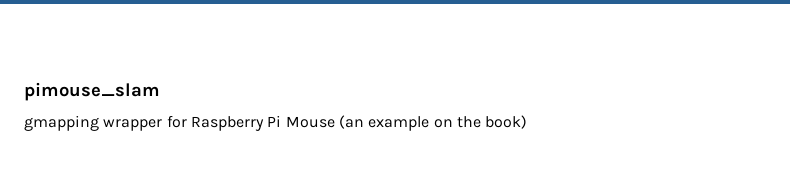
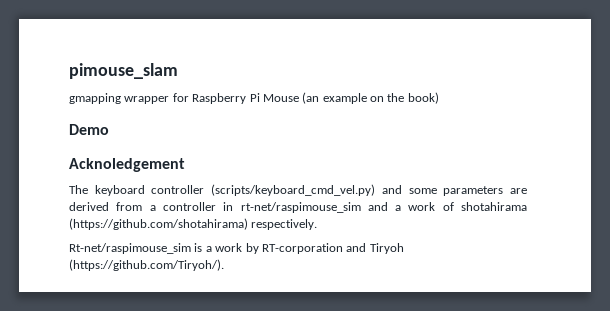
+ Demo
+ Acknoledgement
+ The keyboard controller (scripts/keyboard_cmd_vel.py) and some parameters are derived from a controller in rt-net/raspimouse_sim and a work of shotahirama (https://github.com/shotahirama) respectively.
+ Rt-net/raspimouse_sim is a work by RT-corporation and Tiryoh (https://github.com/Tiryoh/).

